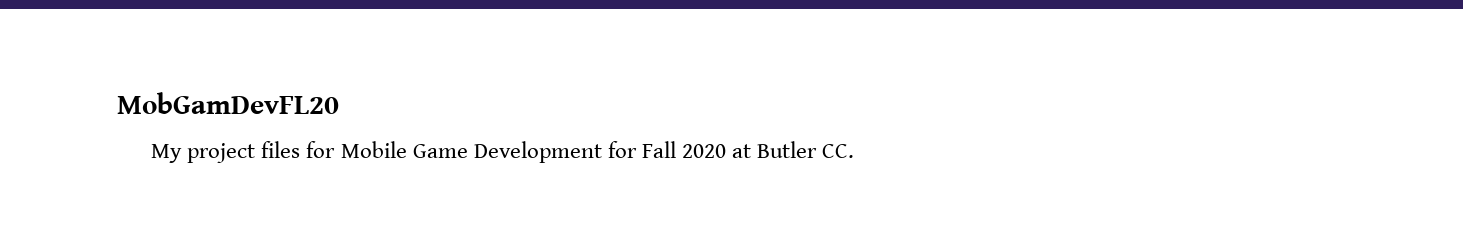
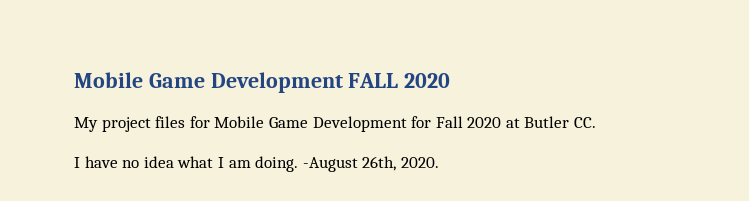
- MobGamDevFL20
+ Mobile Game Development FALL 2020
+ I have no idea what I am doing. -August 26th, 2020.

